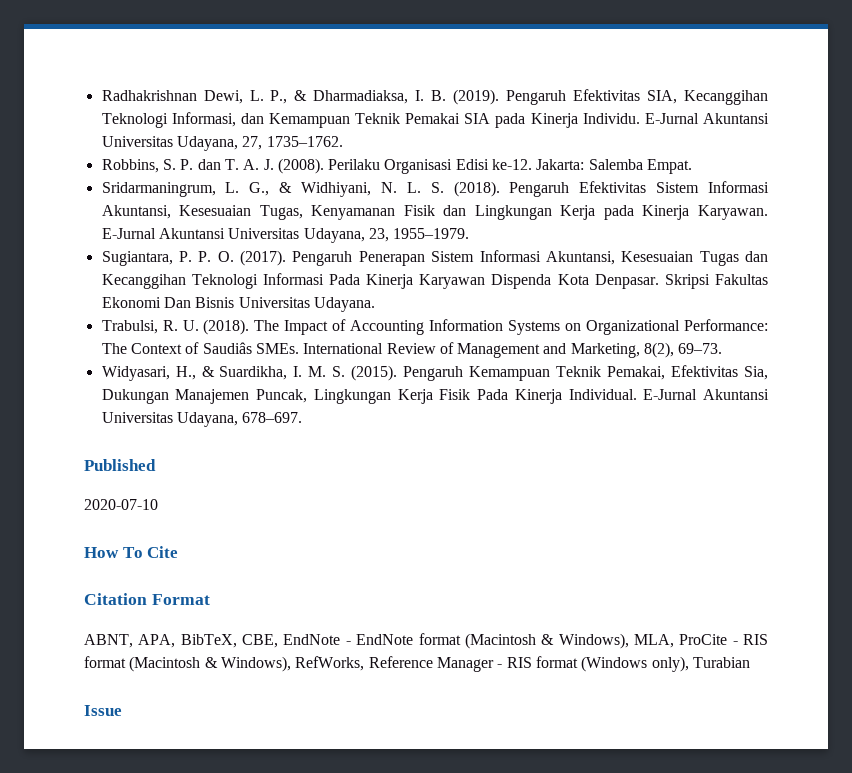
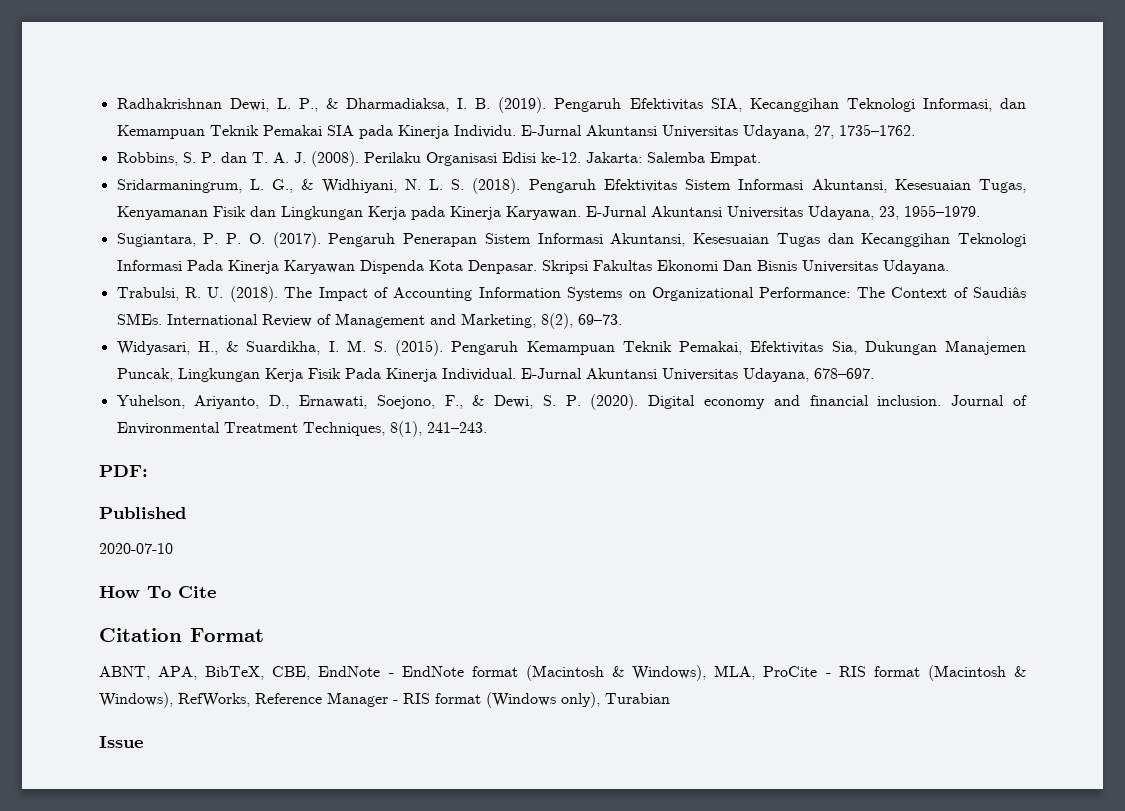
+ Yuhelson, Ariyanto, D., Ernawati, Soejono, F., & Dewi, S. P. (2020). Digital economy and financial inclusion. Journal of Environmental Treatment Techniques, 8(1), 241–243.
+ PDF:

